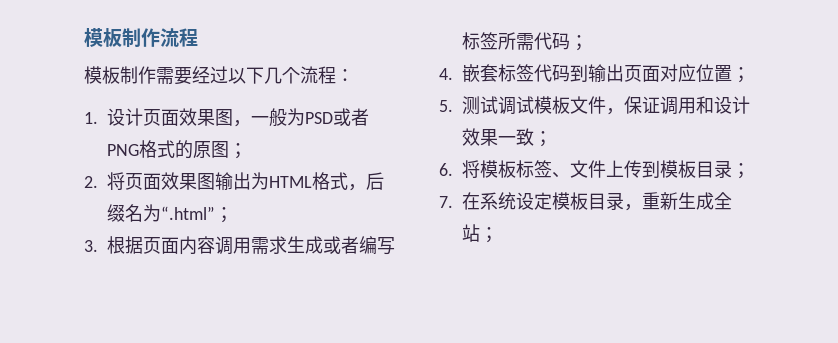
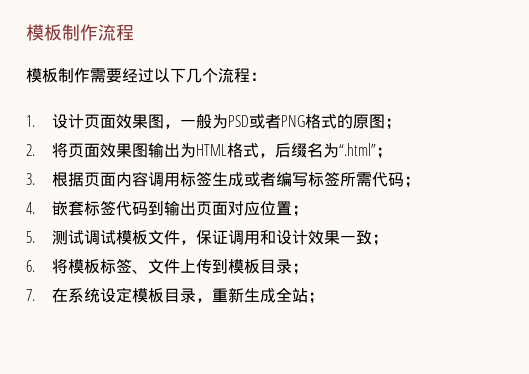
- 3.根据页面内容调用需求生成或者编写标签所需代码；
+ 3.根据页面内容调用标签生成或者编写标签所需代码；

